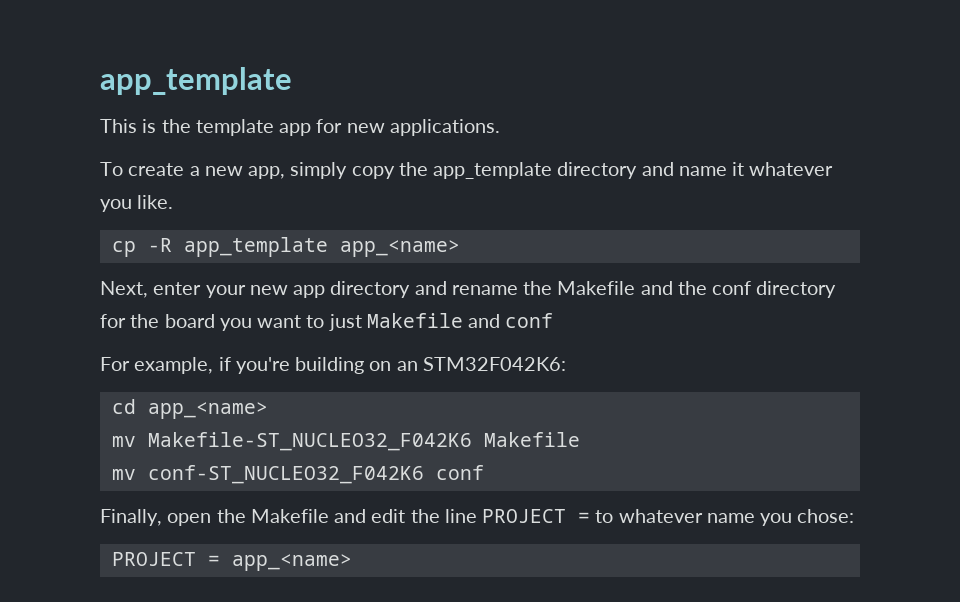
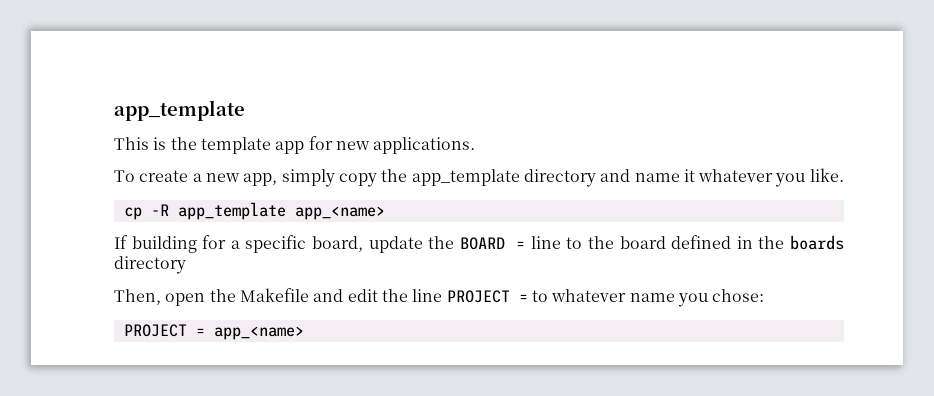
- Next, enter your new app directory and rename the Makefile and the conf directory for the board you want to just Makefile and conf
- For example, if you're building on an STM32F042K6:
- cd app_<name>
- mv Makefile-ST_NUCLEO32_F042K6 Makefile
- mv conf-ST_NUCLEO32_F042K6 conf
- Finally, open the Makefile and edit the line PROJECT = to whatever name you chose:
+ If building for a specific board, update the BOARD = line to the board defined in the boards directory
+ Then, open the Makefile and edit the line PROJECT = to whatever name you chose:

